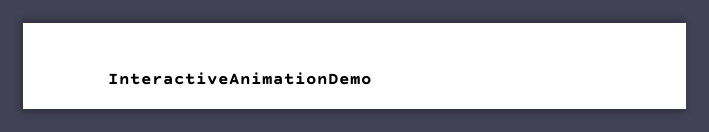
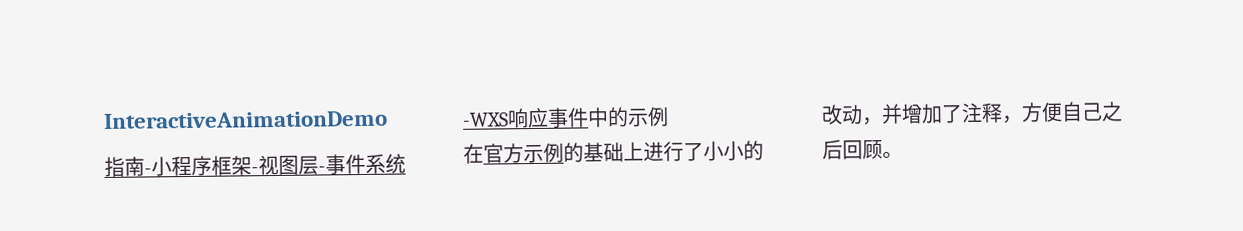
+ 指南-小程序框架-视图层-事件系统-WXS响应事件中的示例
+ 在官方示例的基础上进行了小小的改动，并增加了注释，方便自己之后回顾。

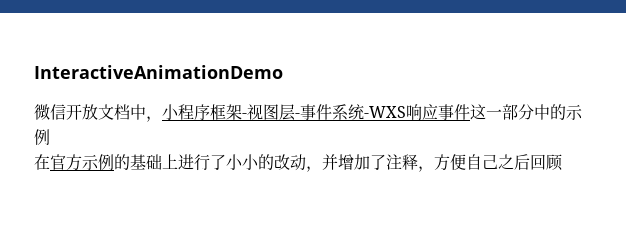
- 指南-小程序框架-视图层-事件系统-WXS响应事件中的示例
+ 微信开放文档中，小程序框架-视图层-事件系统-WXS响应事件这一部分中的示例
- 在官方示例的基础上进行了小小的改动，并增加了注释，方便自己之后回顾。
+ 在官方示例的基础上进行了小小的改动，并增加了注释，方便自己之后回顾

